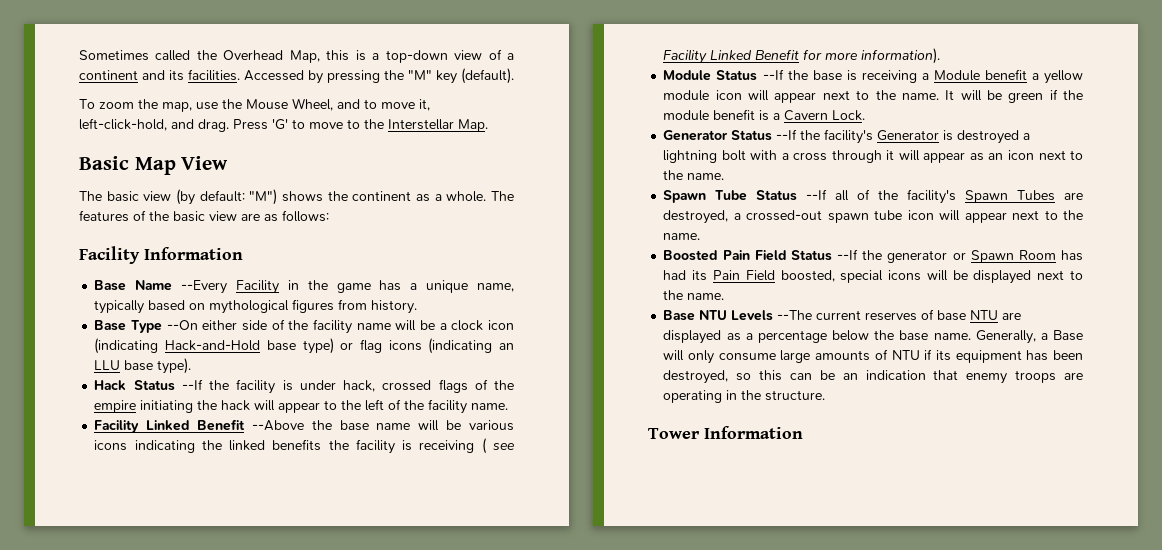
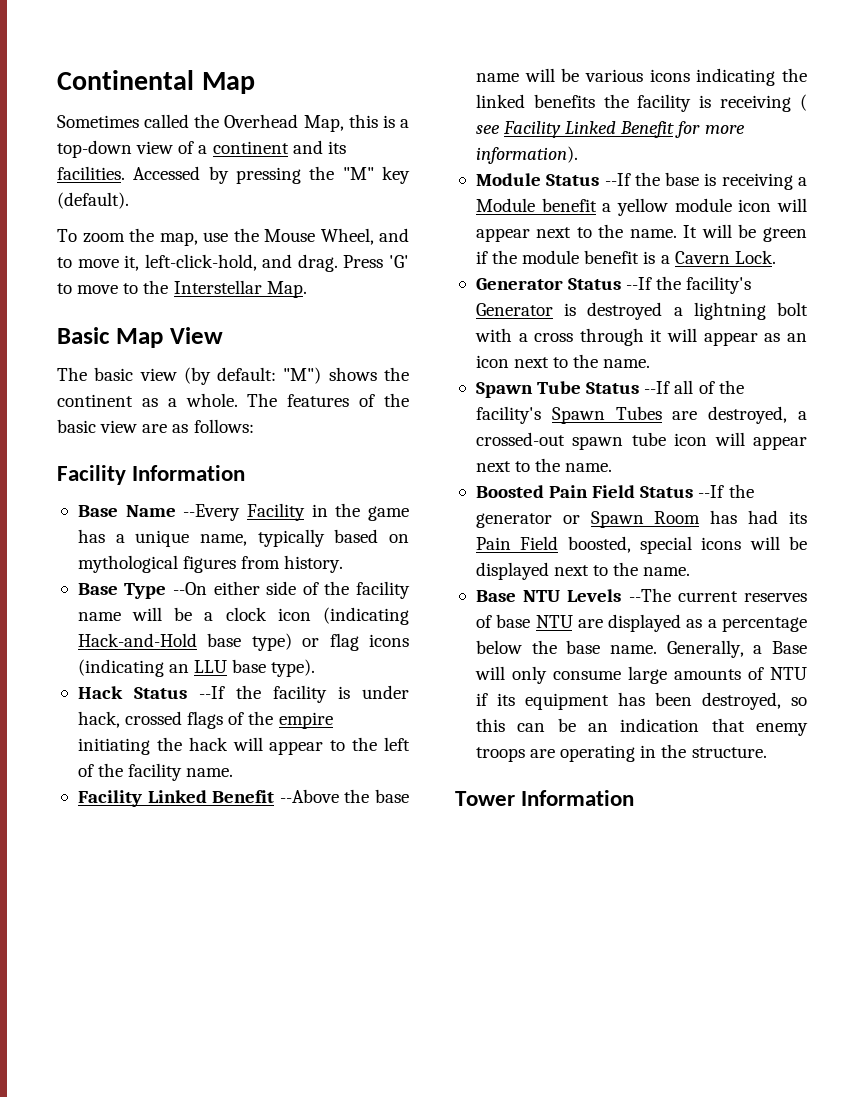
+ Continental Map

